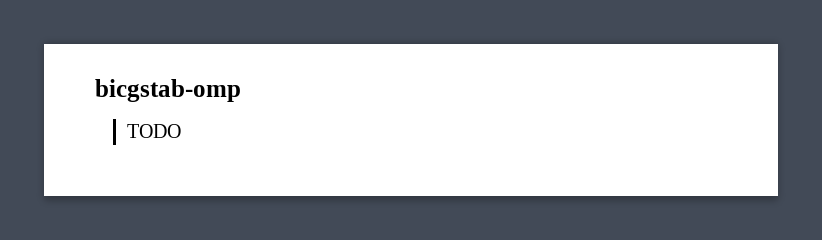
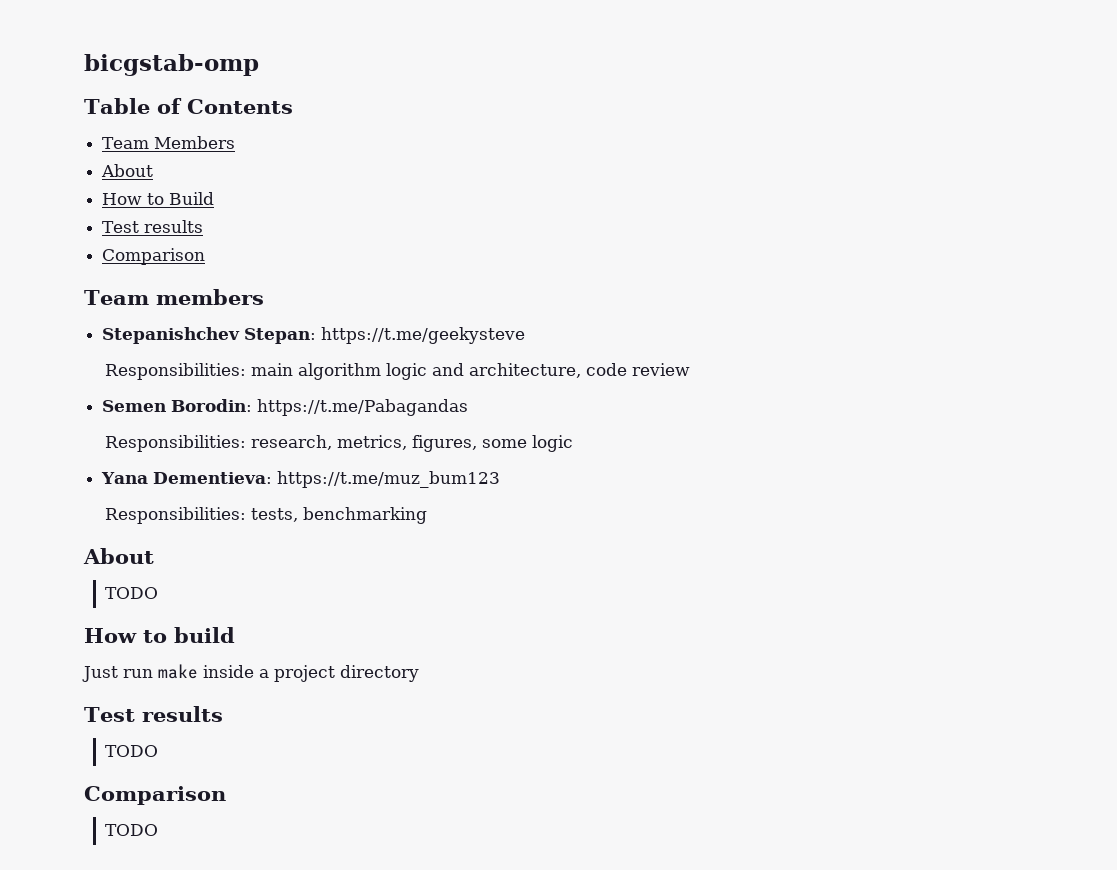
+ Table of Contents
+ Team Members
+ About
+ How to Build
+ Test results
+ Comparison
+ Team members
+ Stepanishchev Stepan: https://t.me/geekysteve
+ Responsibilities: main algorithm logic and architecture, code review
+ Semen Borodin: https://t.me/Pabagandas
+ Responsibilities: research, metrics, figures, some logic
+ Yana Dementieva: https://t.me/muz_bum123
+ Responsibilities: tests, benchmarking
+ About
+ TODO
+ How to build
+ Just run make inside a project directory
+ Test results
+ TODO
+ Comparison

